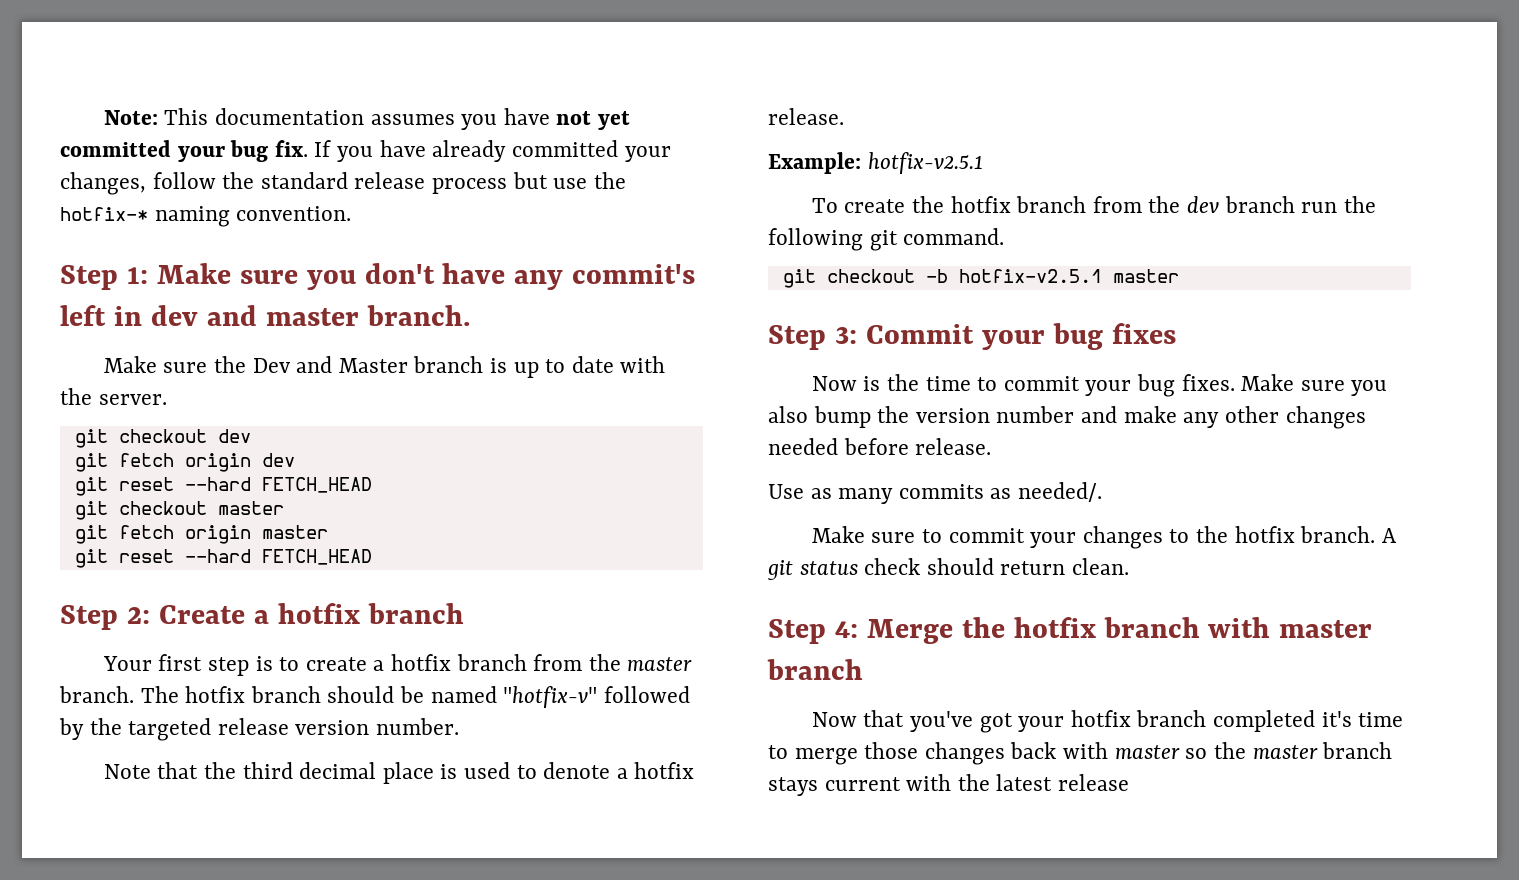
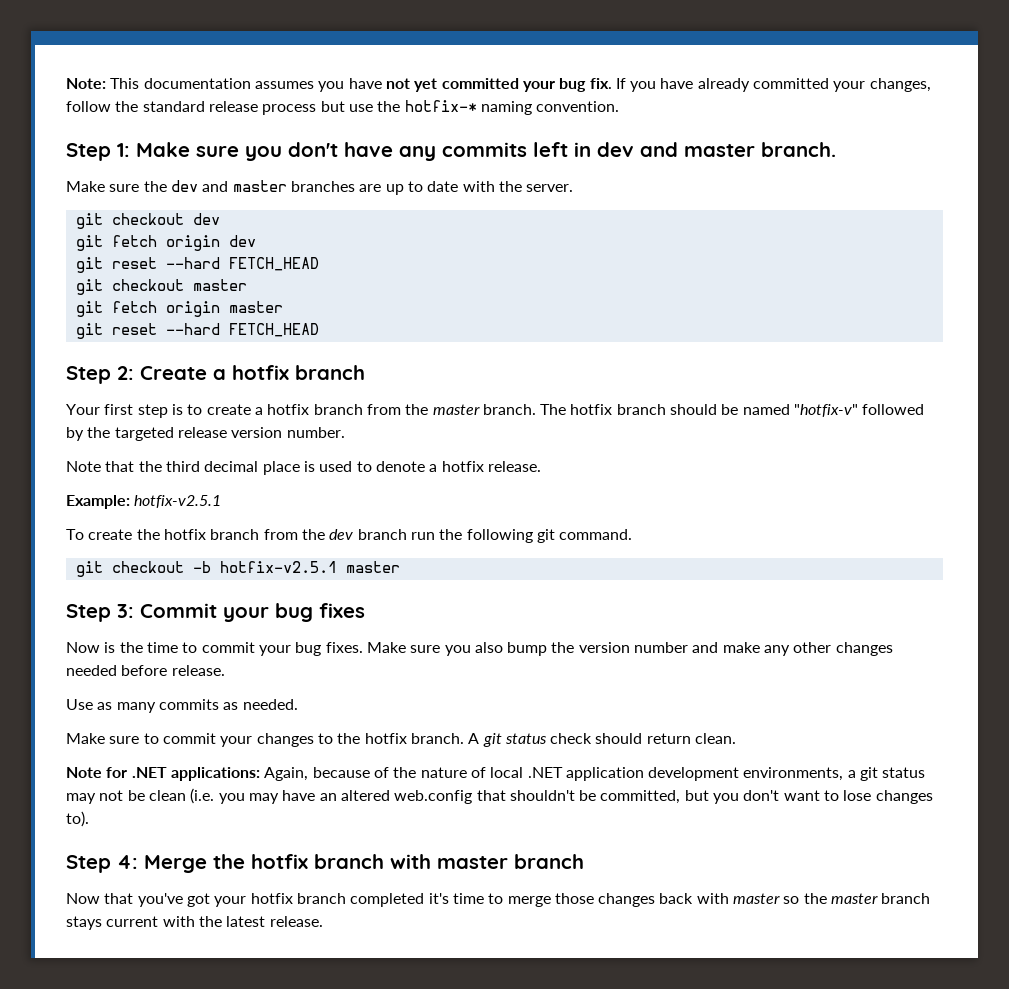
- Step 1: Make sure you don't have any commit's left in dev and master branch.
+ Step 1: Make sure you don't have any commits left in dev and master branch.
- Make sure the Dev and Master branch is up to date with the server.
+ Make sure the dev and master branches are up to date with the server.
- Use as many commits as needed/.
+ Use as many commits as needed.
+ Note for .NET applications: Again, because of the nature of local .NET application development environments, a git status may not be clean (i.e. you may have an altered web.config that shouldn't be committed, but you don't want to lose changes to).
- Now that you've got your hotfix branch completed it's time to merge those changes back with master so the master branch stays current with the latest release
+ Now that you've got your hotfix branch completed it's time to merge those changes back with master so the master branch stays current with the latest release.

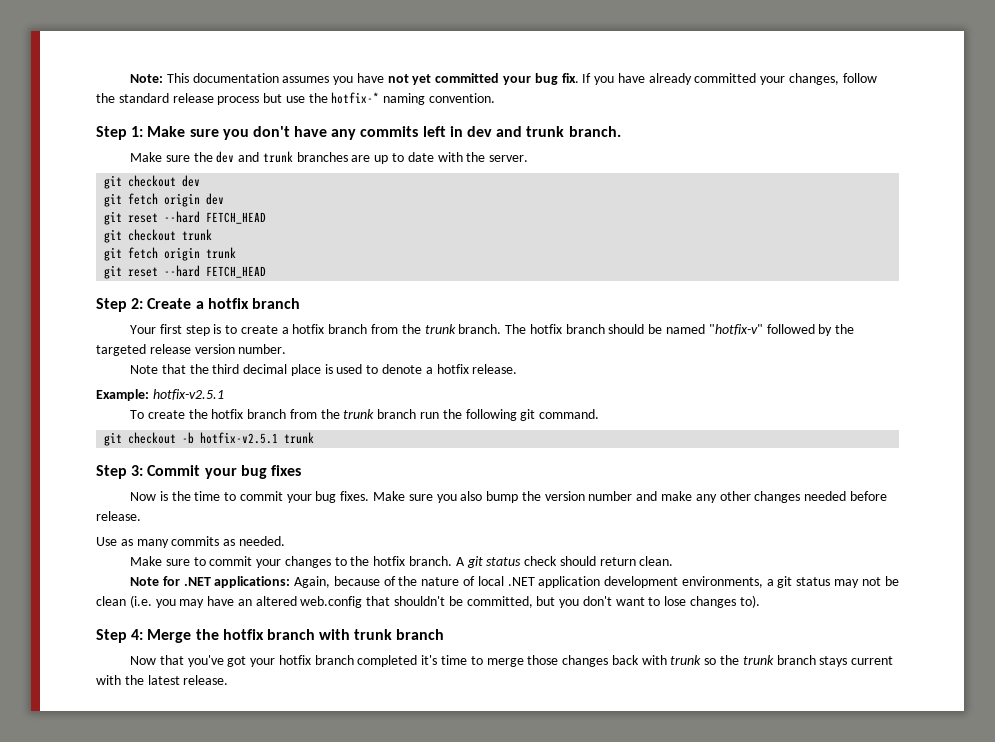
- Step 1: Make sure you don't have any commits left in dev and master branch.
+ Step 1: Make sure you don't have any commits left in dev and trunk branch.
- Make sure the dev and master branches are up to date with the server.
+ Make sure the dev and trunk branches are up to date with the server.
- git checkout master
- git fetch origin master
+ git checkout trunk
+ git fetch origin trunk
- Your first step is to create a hotfix branch from the master branch.
+ Your first step is to create a hotfix branch from the trunk branch.
- To create the hotfix branch from the dev branch run the following git command.
+ To create the hotfix branch from the trunk branch run the following git command.
- git checkout -b hotfix-v2.5.1 master
+ git checkout -b hotfix-v2.5.1 trunk
- Step 4: Merge the hotfix branch with master branch
+ Step 4: Merge the hotfix branch with trunk branch
- Now that you've got your hotfix branch completed it's time to merge those changes back with master so the master branch stays current with the latest release.
+ Now that you've got your hotfix branch completed it's time to merge those changes back with trunk so the trunk branch stays current with the latest release.

